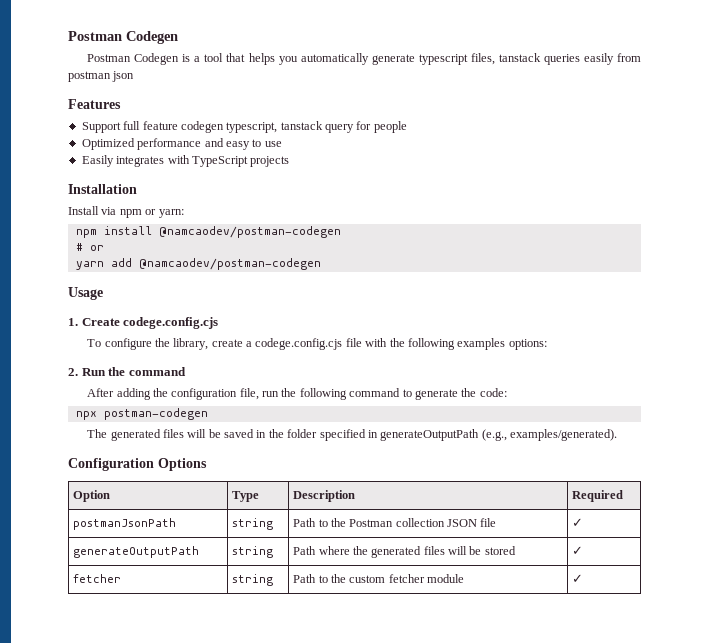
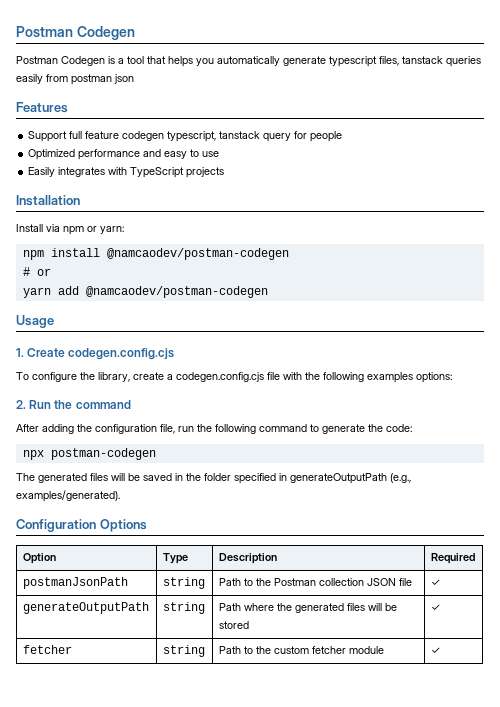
- 1. Create codege.config.cjs
+ 1. Create codegen.config.cjs
- To configure the library, create a codege.config.cjs file with the following examples options:
+ To configure the library, create a codegen.config.cjs file with the following examples options:

